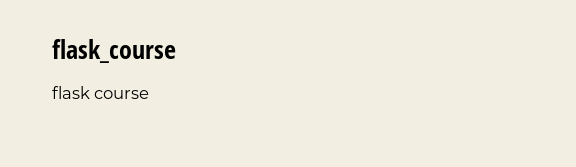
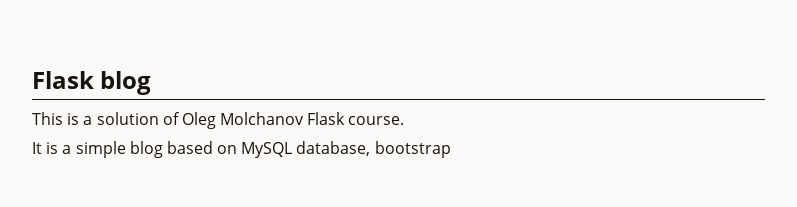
- flask_course
- flask course
+ Flask blog
+ This is a solution of Oleg Molchanov Flask course.
+ It is a simple blog based on MySQL database, bootstrap

